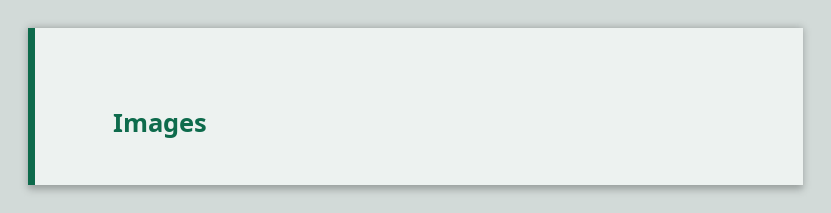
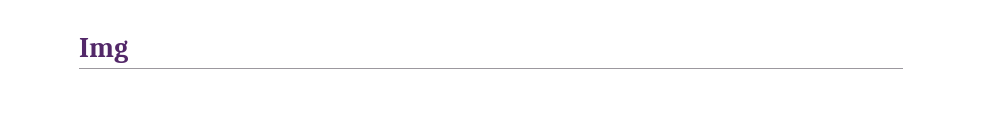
- Images
+ Img

